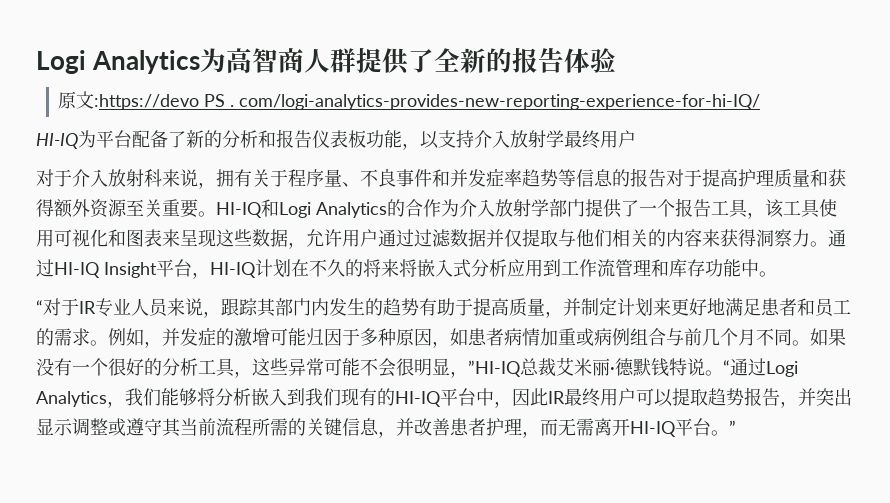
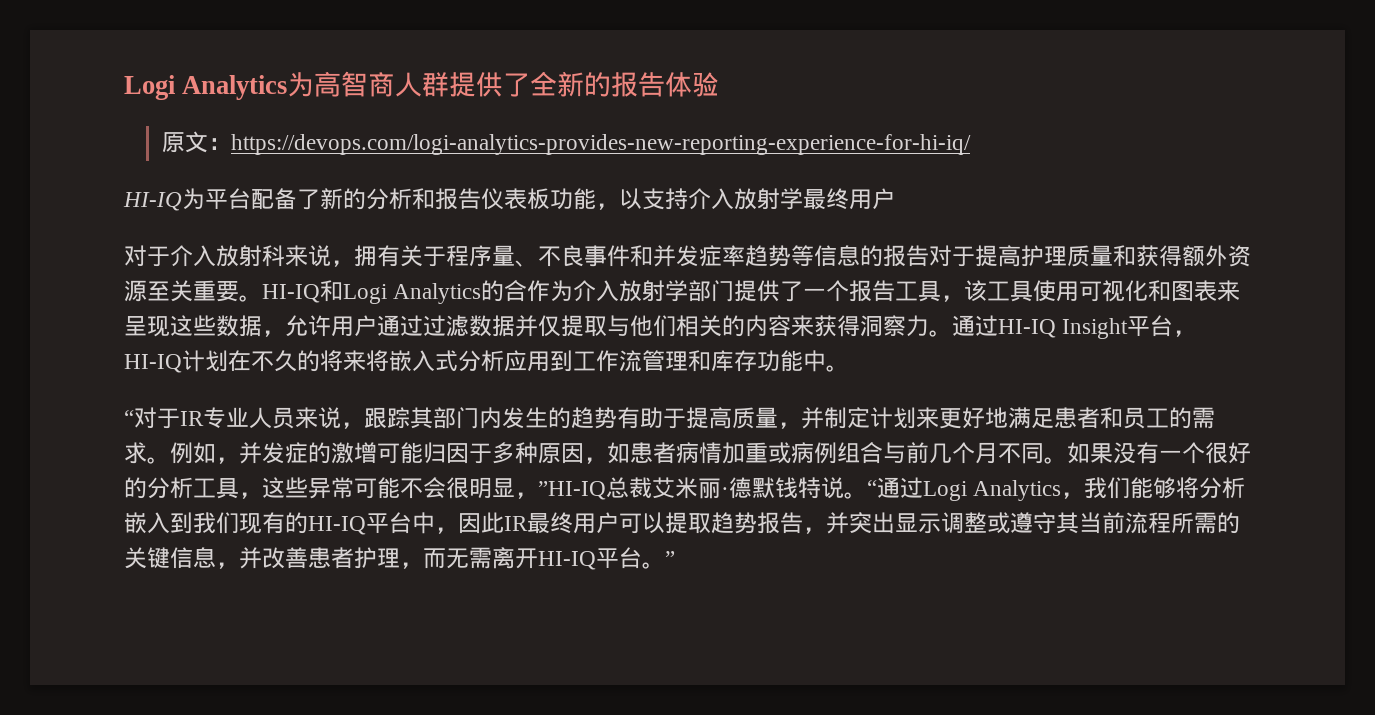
- 原文:https://devo PS . com/logi-analytics-provides-new-reporting-experience-for-hi-IQ/
+ 原文：https://devops.com/logi-analytics-provides-new-reporting-experience-for-hi-iq/

